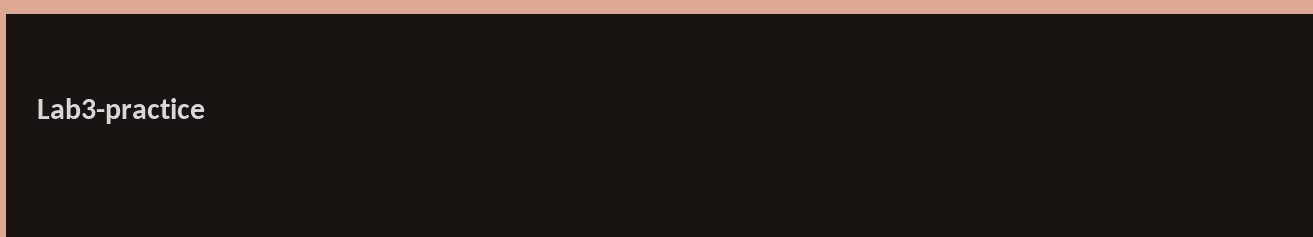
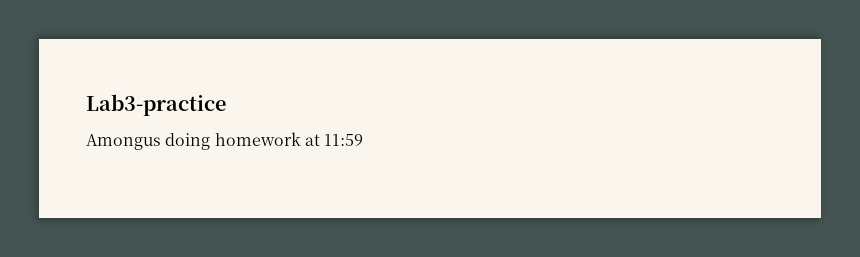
+ Amongus doing homework at 11:59

